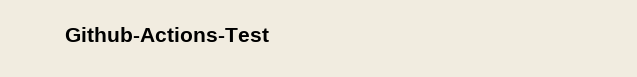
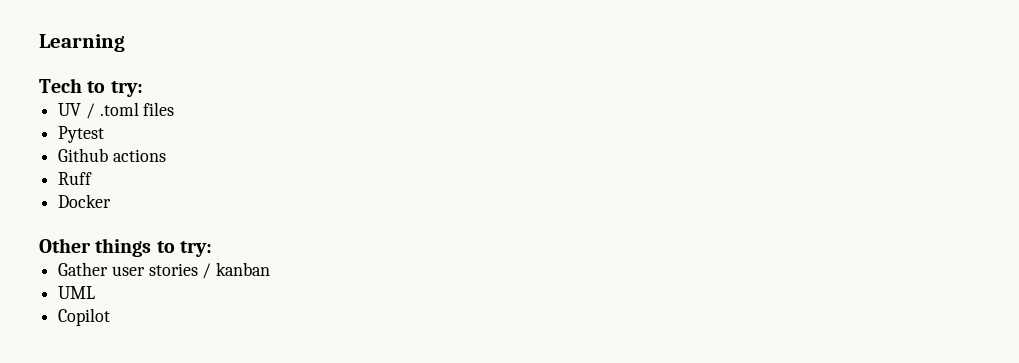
- Github-Actions-Test
+ Learning
+ Tech to try:
+ UV / .toml files
+ Pytest
+ Github actions
+ Ruff
+ Docker
+ Other things to try:
+ Gather user stories / kanban
+ UML
+ Copilot

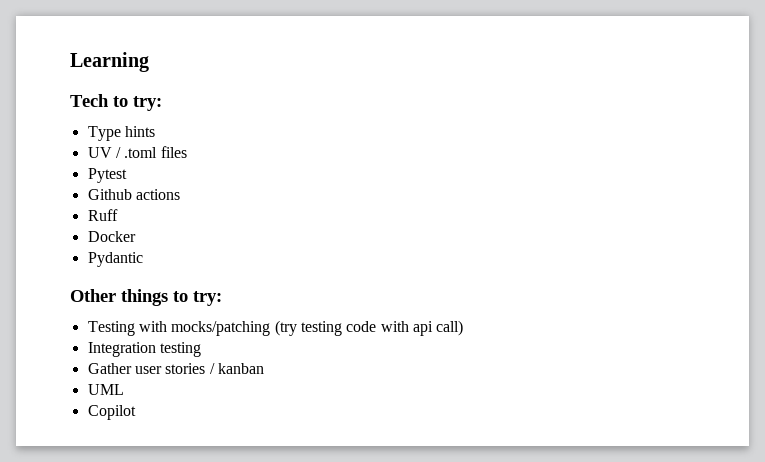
+ Type hints
+ Pydantic
+ Testing with mocks/patching (try testing code with api call)
+ Integration testing

